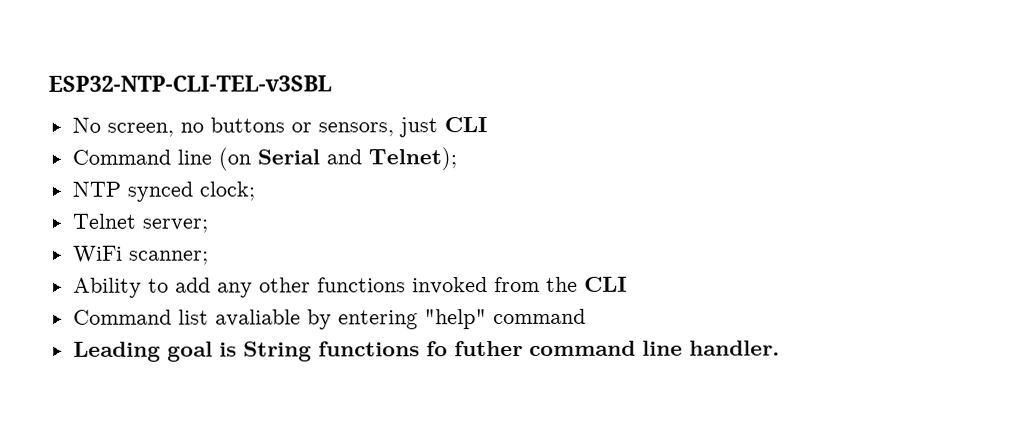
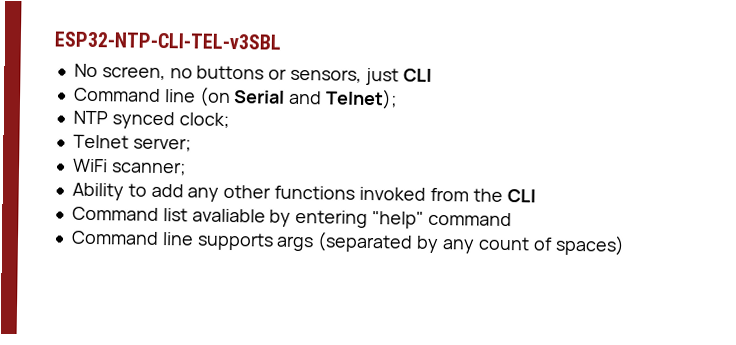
- Leading goal is String functions fo futher command line handler.
+ Command line supports args (separated by any count of spaces)

